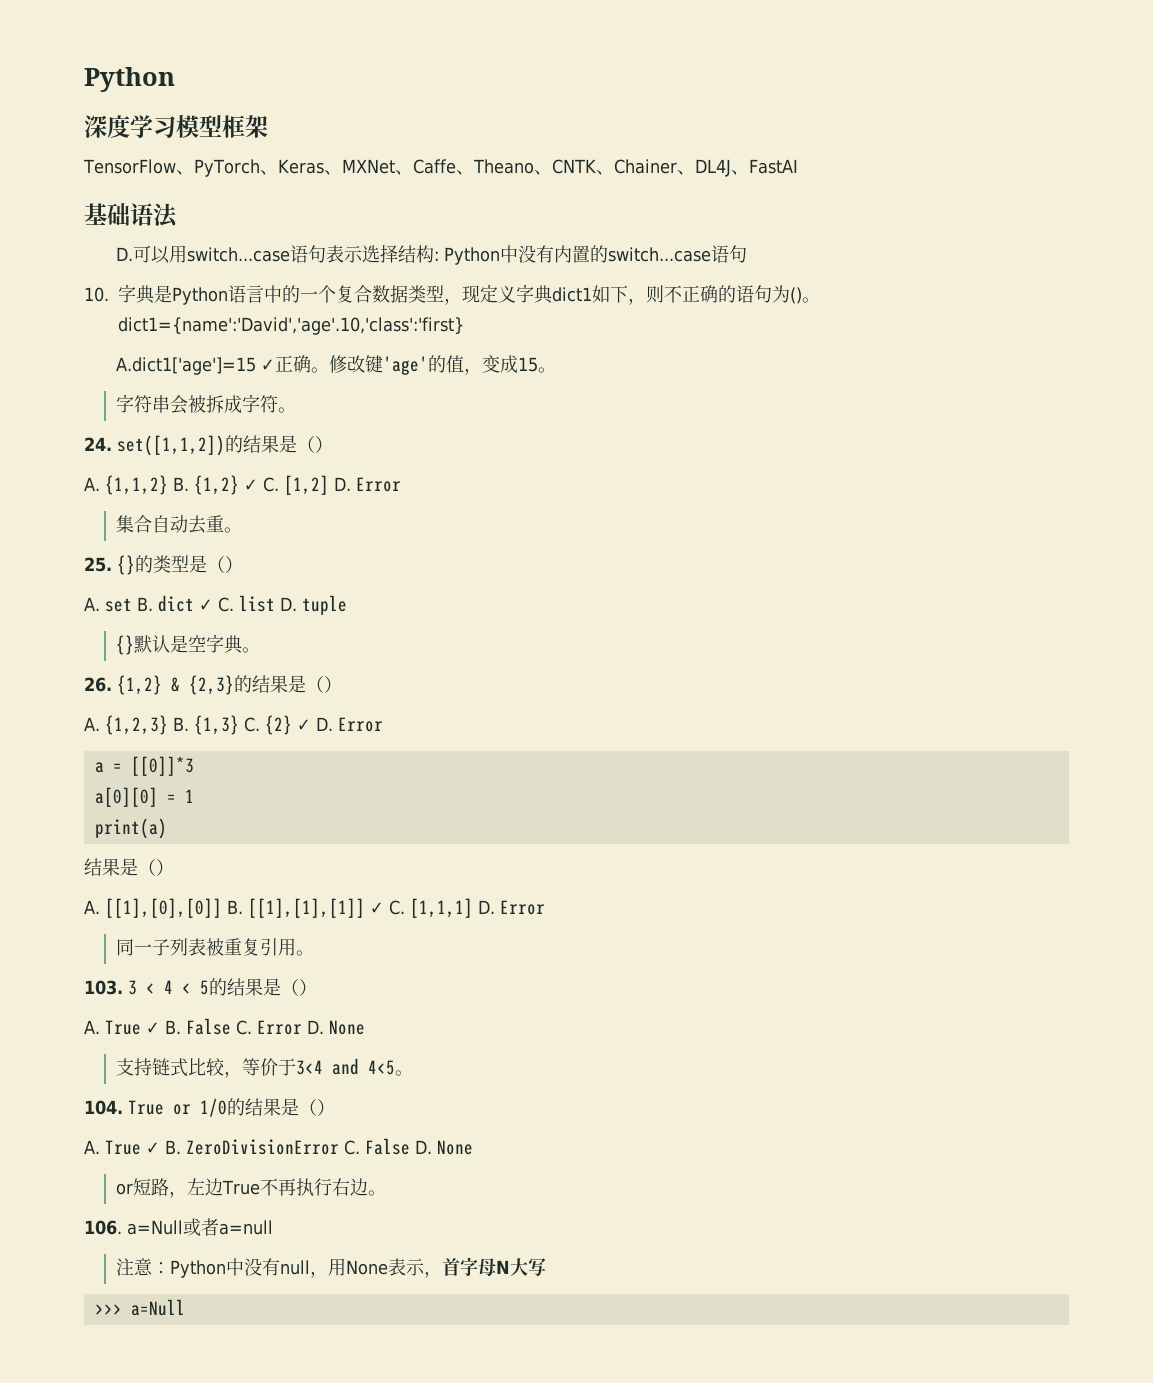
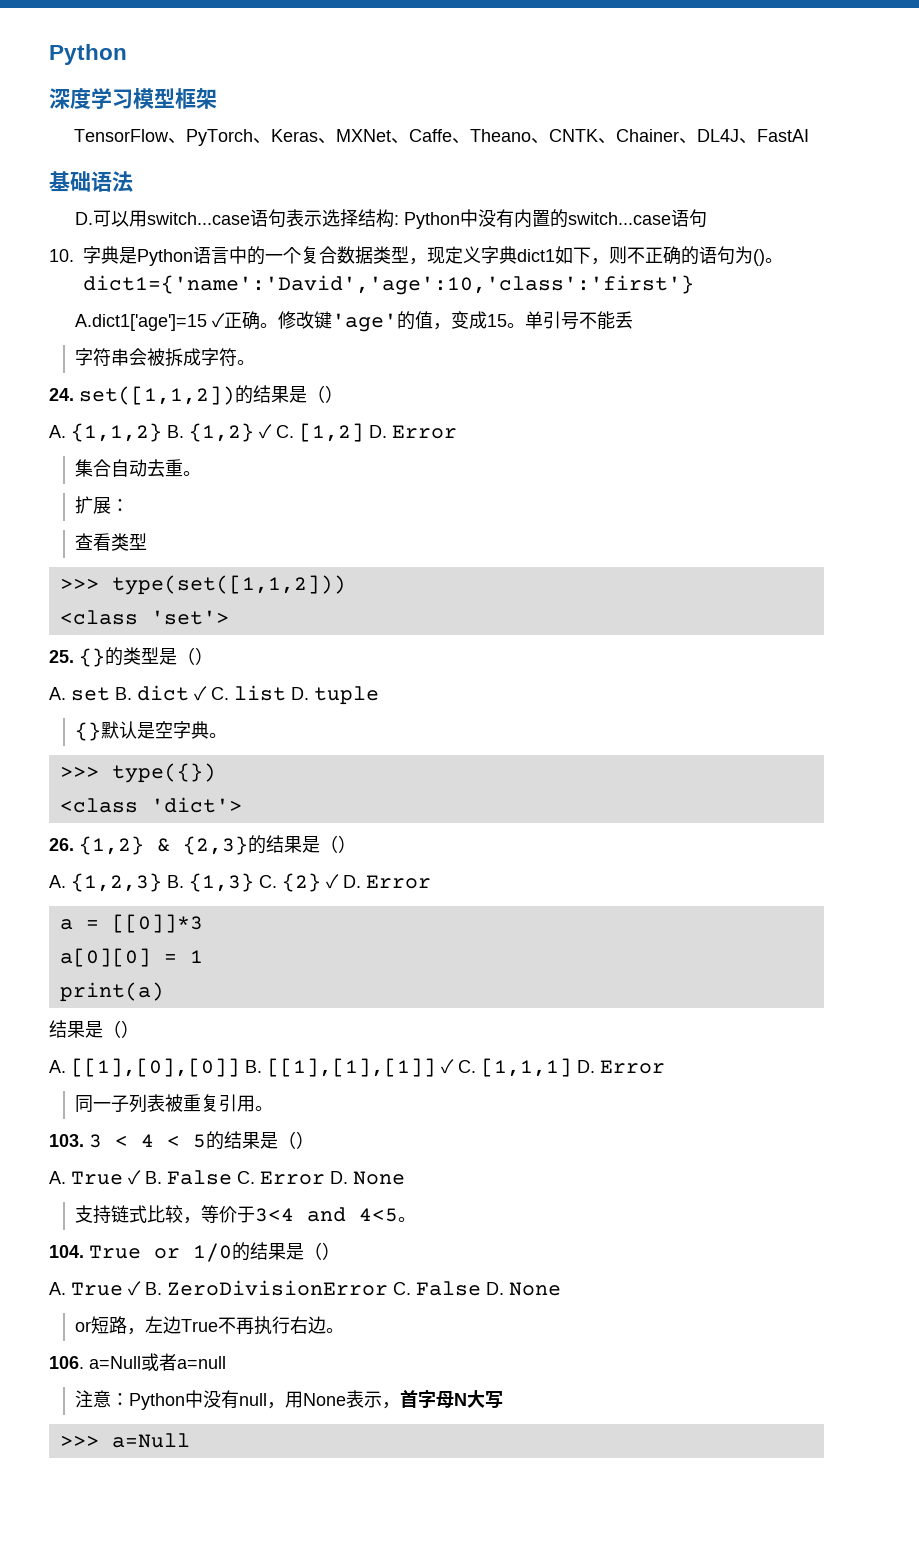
- 10.字典是Python语言中的一个复合数据类型，现定义字典dict1如下，则不正确的语句为()。dict1={name':'David','age'.10,'class':'first}
+ 10.字典是Python语言中的一个复合数据类型，现定义字典dict1如下，则不正确的语句为()。dict1={'name':'David','age':10,'class':'first'}
+ 单引号不能丢
+ 扩展：
+ 查看类型
+ >>> type(set([1,1,2]))
+ <class 'set'>
+ >>> type({})
+ <class 'dict'>

